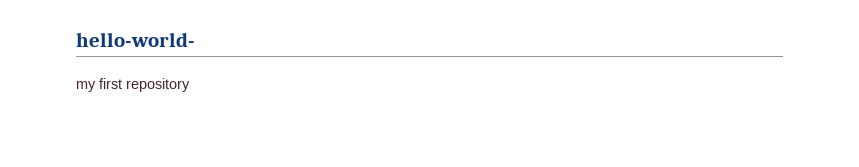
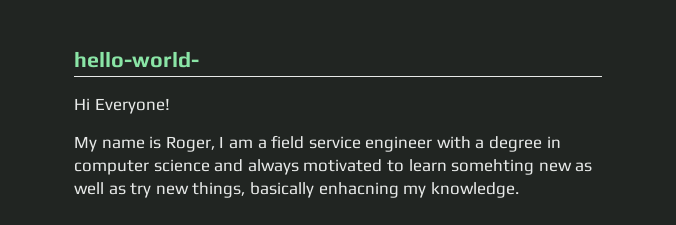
- my first repository
+ Hi Everyone!
+ My name is Roger, I am a field service engineer with a degree in computer science and always motivated to learn somehting new as well as try new things, basically enhacning my knowledge.

